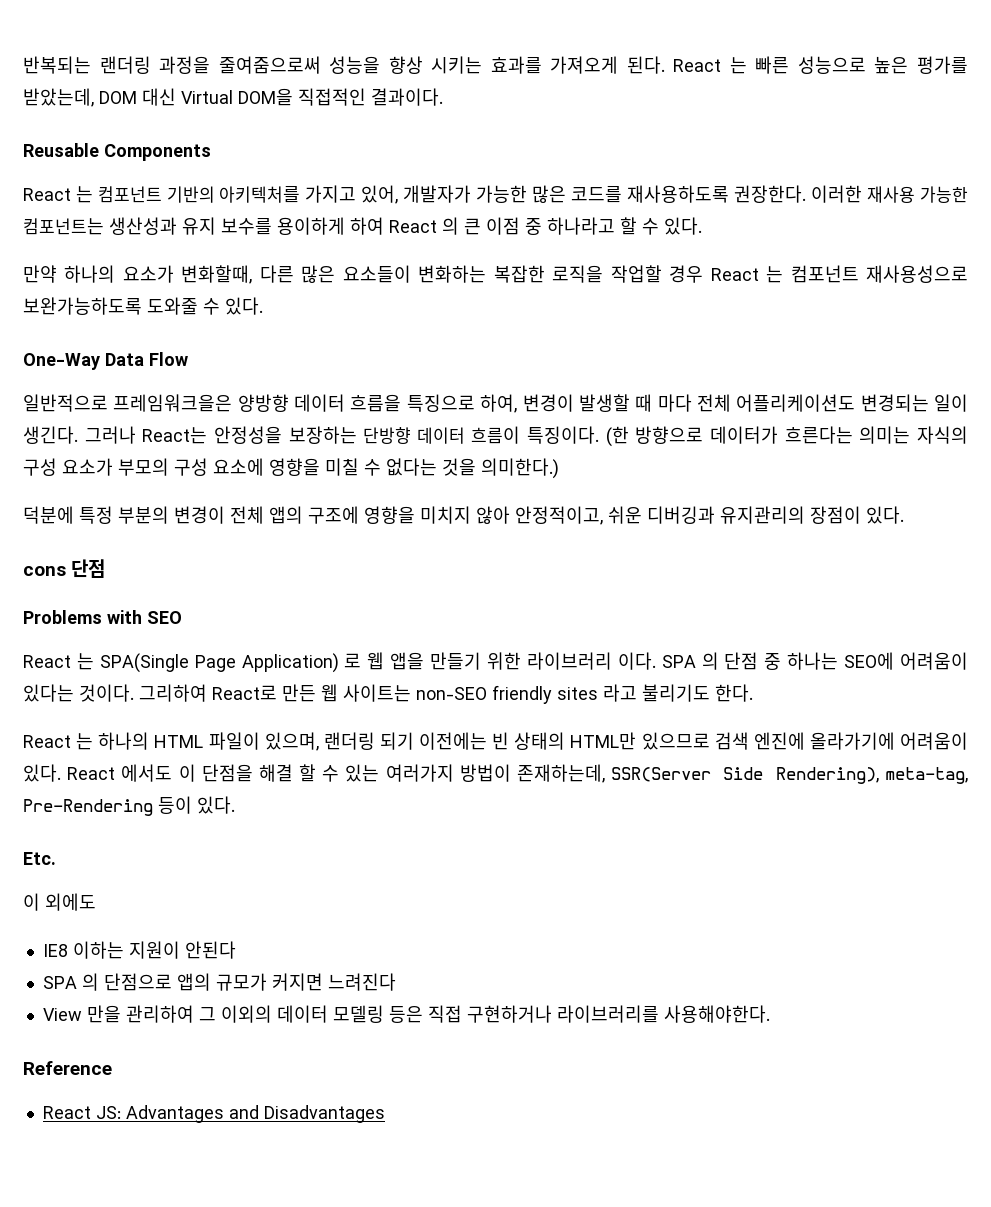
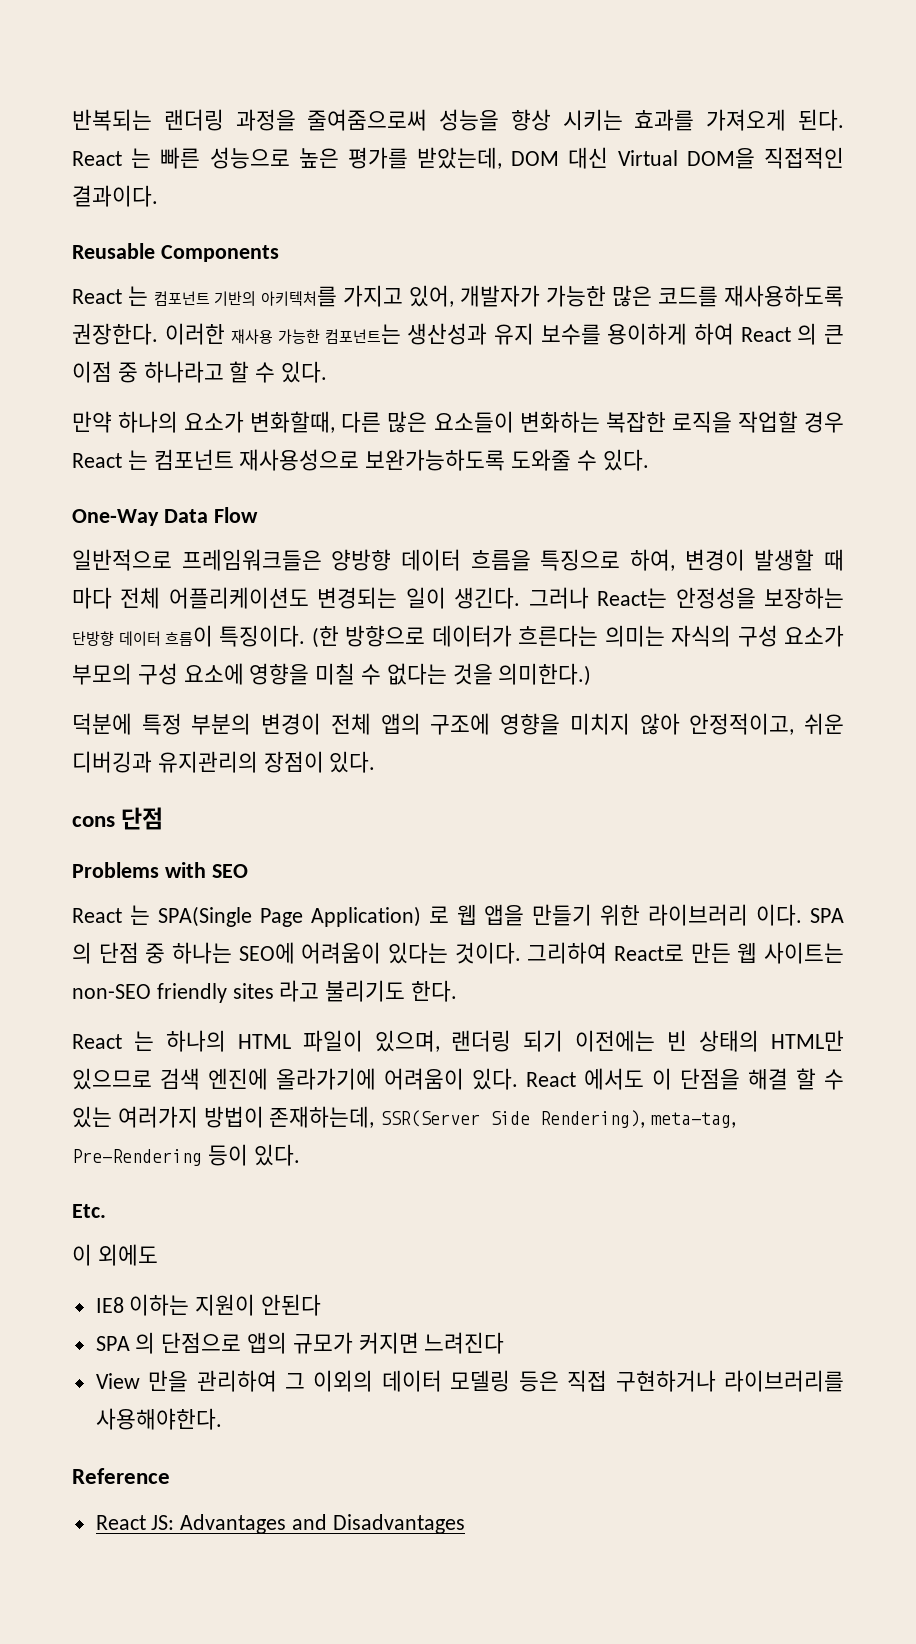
- 일반적으로 프레임워크을은 양방향 데이터 흐름을 특징으로 하여, 변경이 발생할 때 마다 전체 어플리케이션도 변경되는 일이 생긴다.
+ 일반적으로 프레임워크들은 양방향 데이터 흐름을 특징으로 하여, 변경이 발생할 때 마다 전체 어플리케이션도 변경되는 일이 생긴다.

